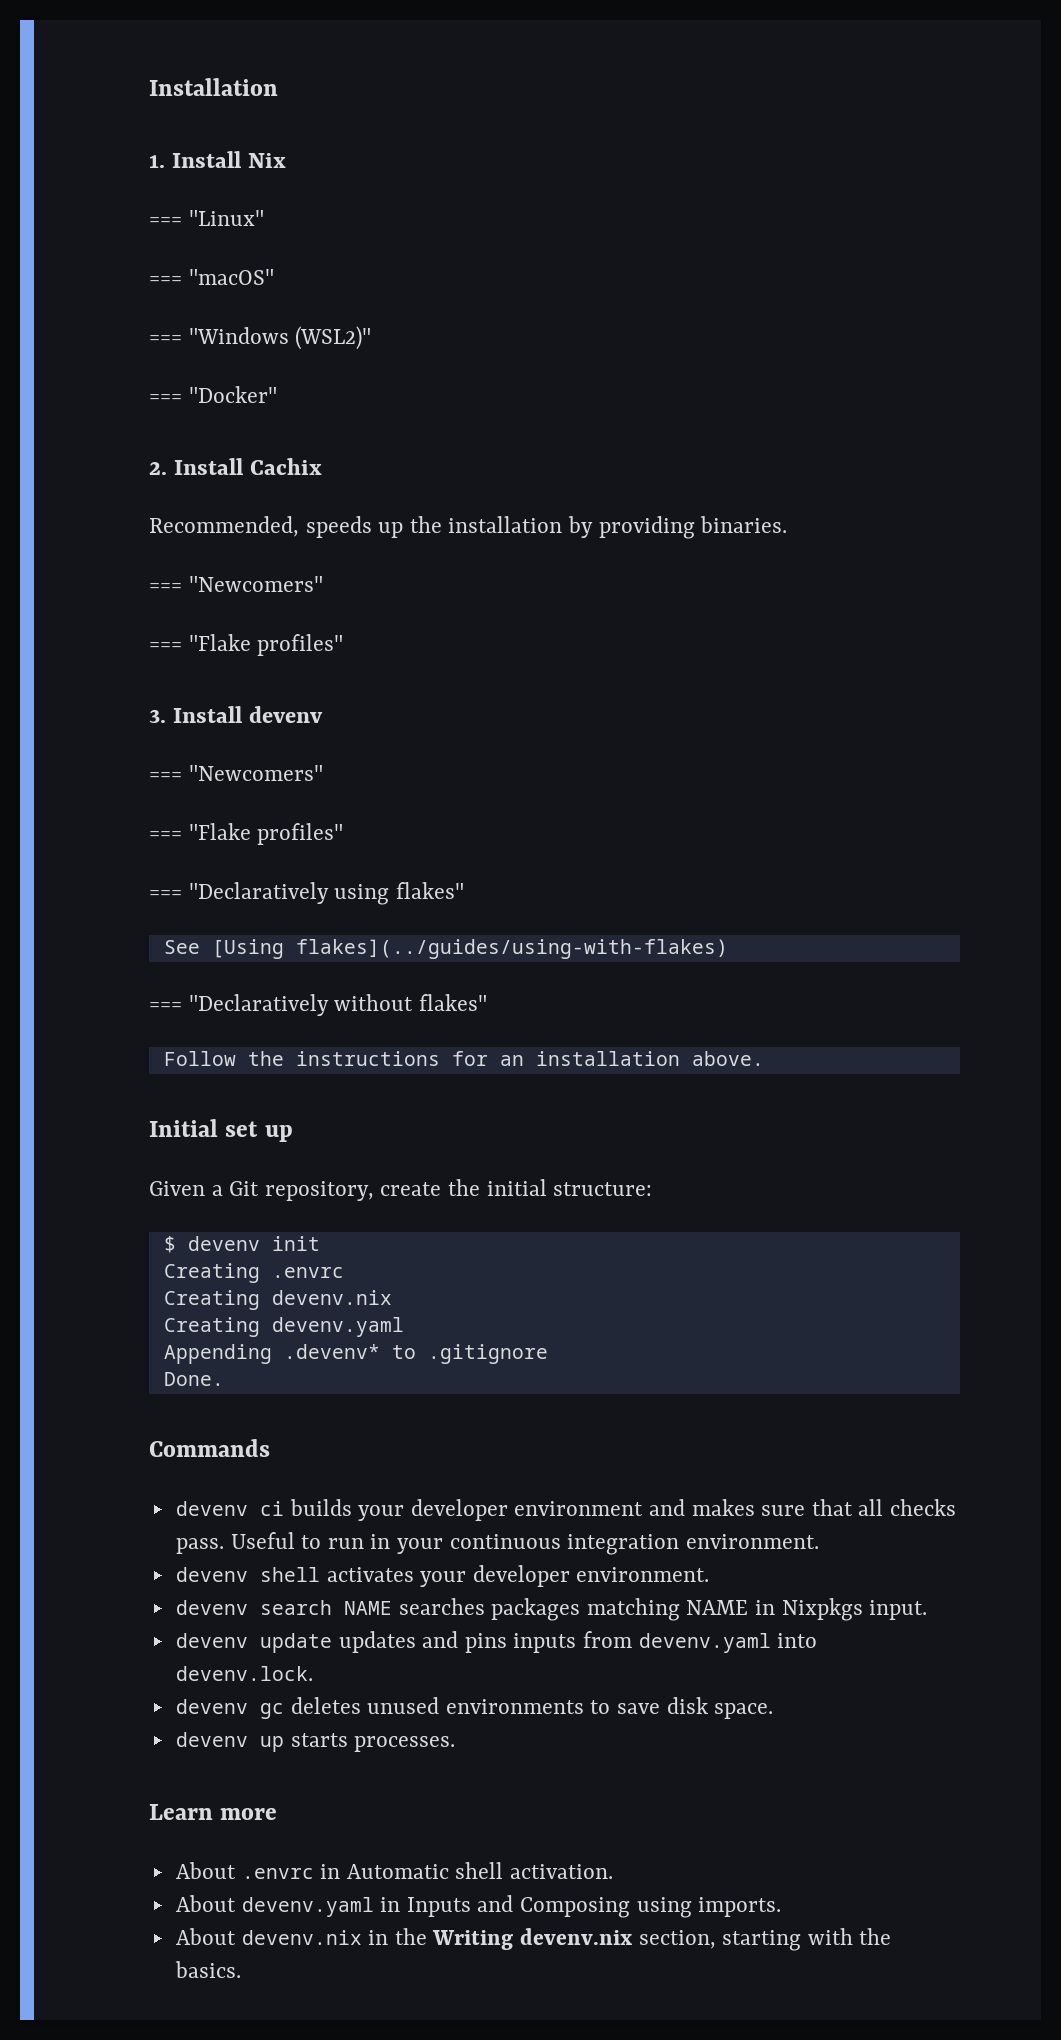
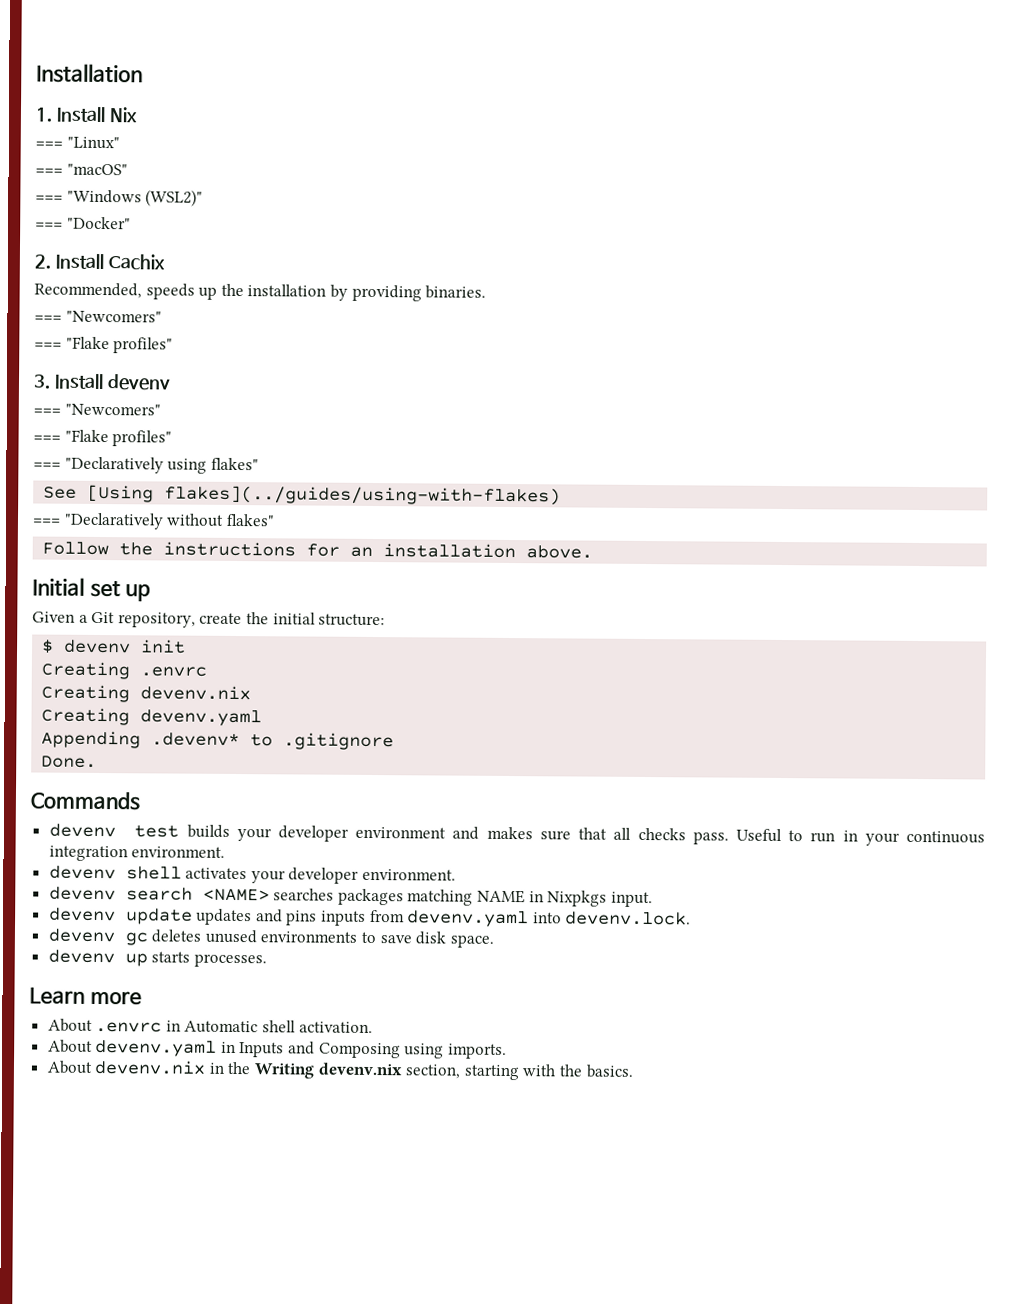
- devenv ci builds your developer environment and makes sure that all checks pass.
+ devenv test builds your developer environment and makes sure that all checks pass.
- devenv search NAME searches packages matching NAME in Nixpkgs input.
+ devenv search <NAME> searches packages matching NAME in Nixpkgs input.

